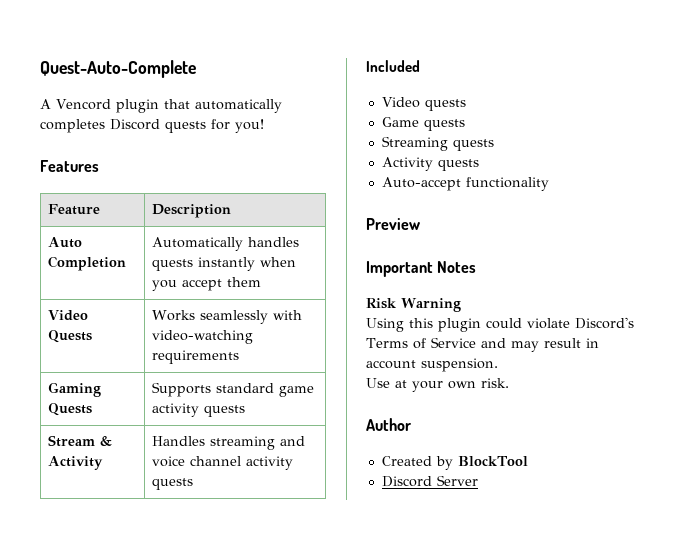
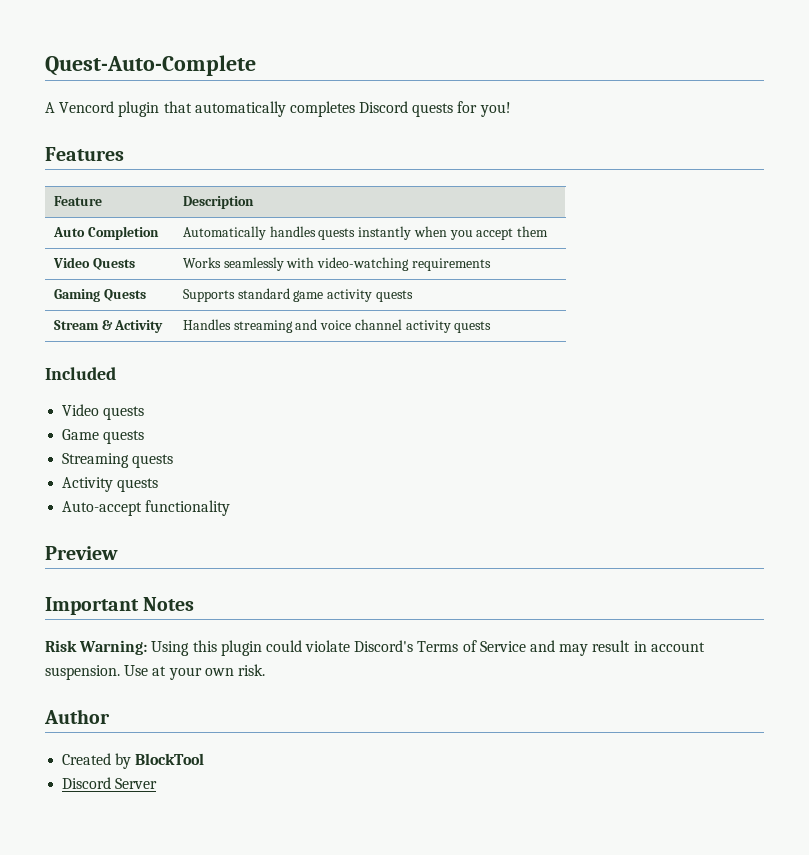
- Risk Warning
- Using this plugin could violate Discord's Terms of Service and may result in account suspension.
- Use at your own risk.
+ Risk Warning: Using this plugin could violate Discord's Terms of Service and may result in account suspension. Use at your own risk.

